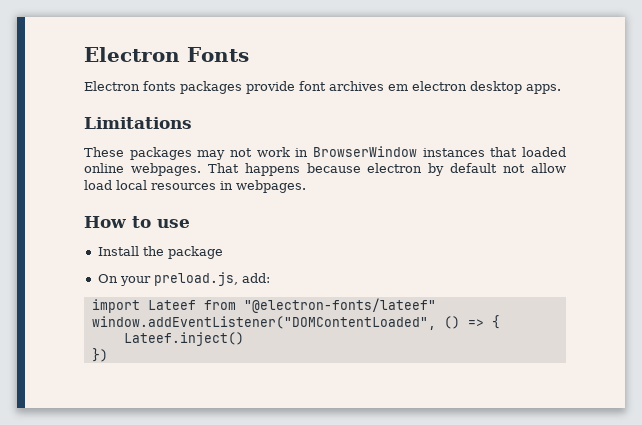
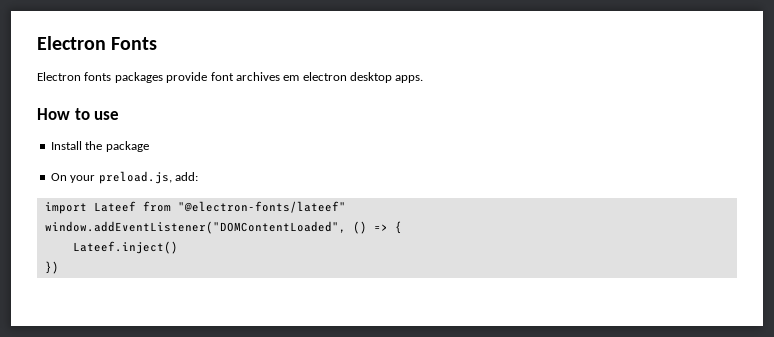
- Limitations
- These packages may not work in BrowserWindow instances that loaded online webpages. That happens because electron by default not allow load local resources in webpages.

